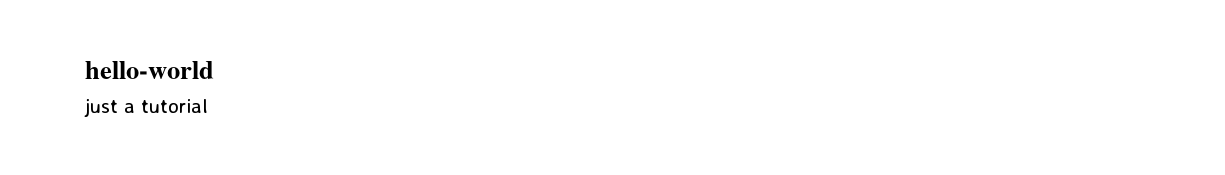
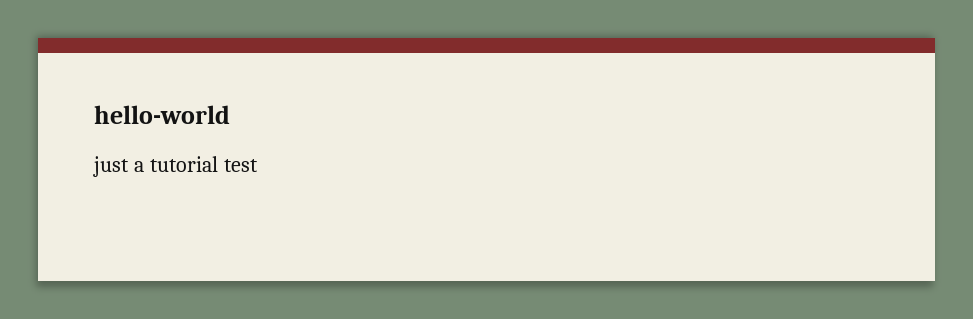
- just a tutorial
+ just a tutorial test

